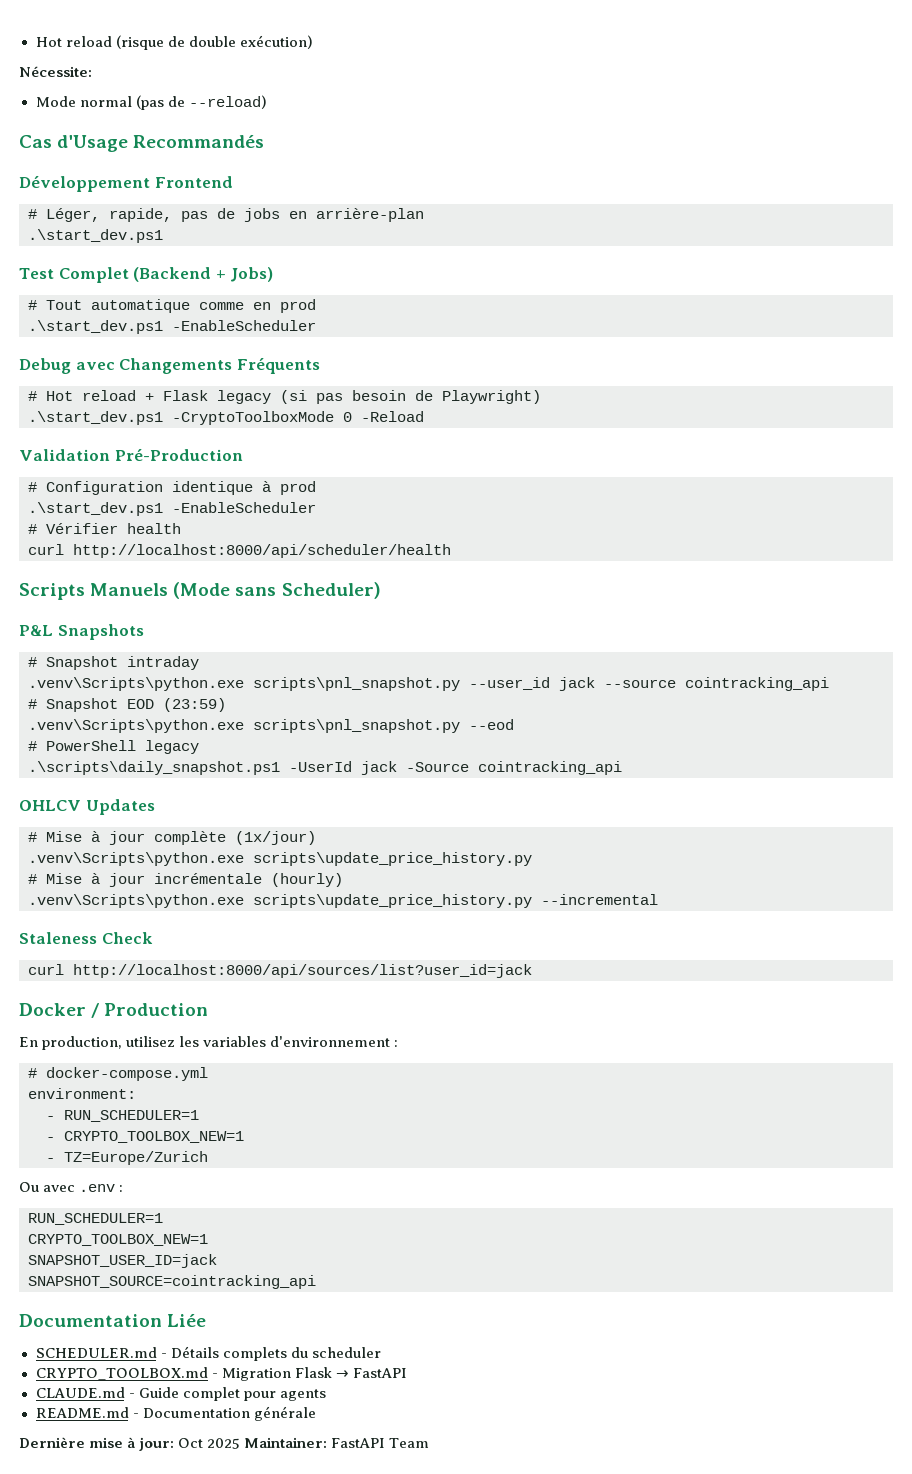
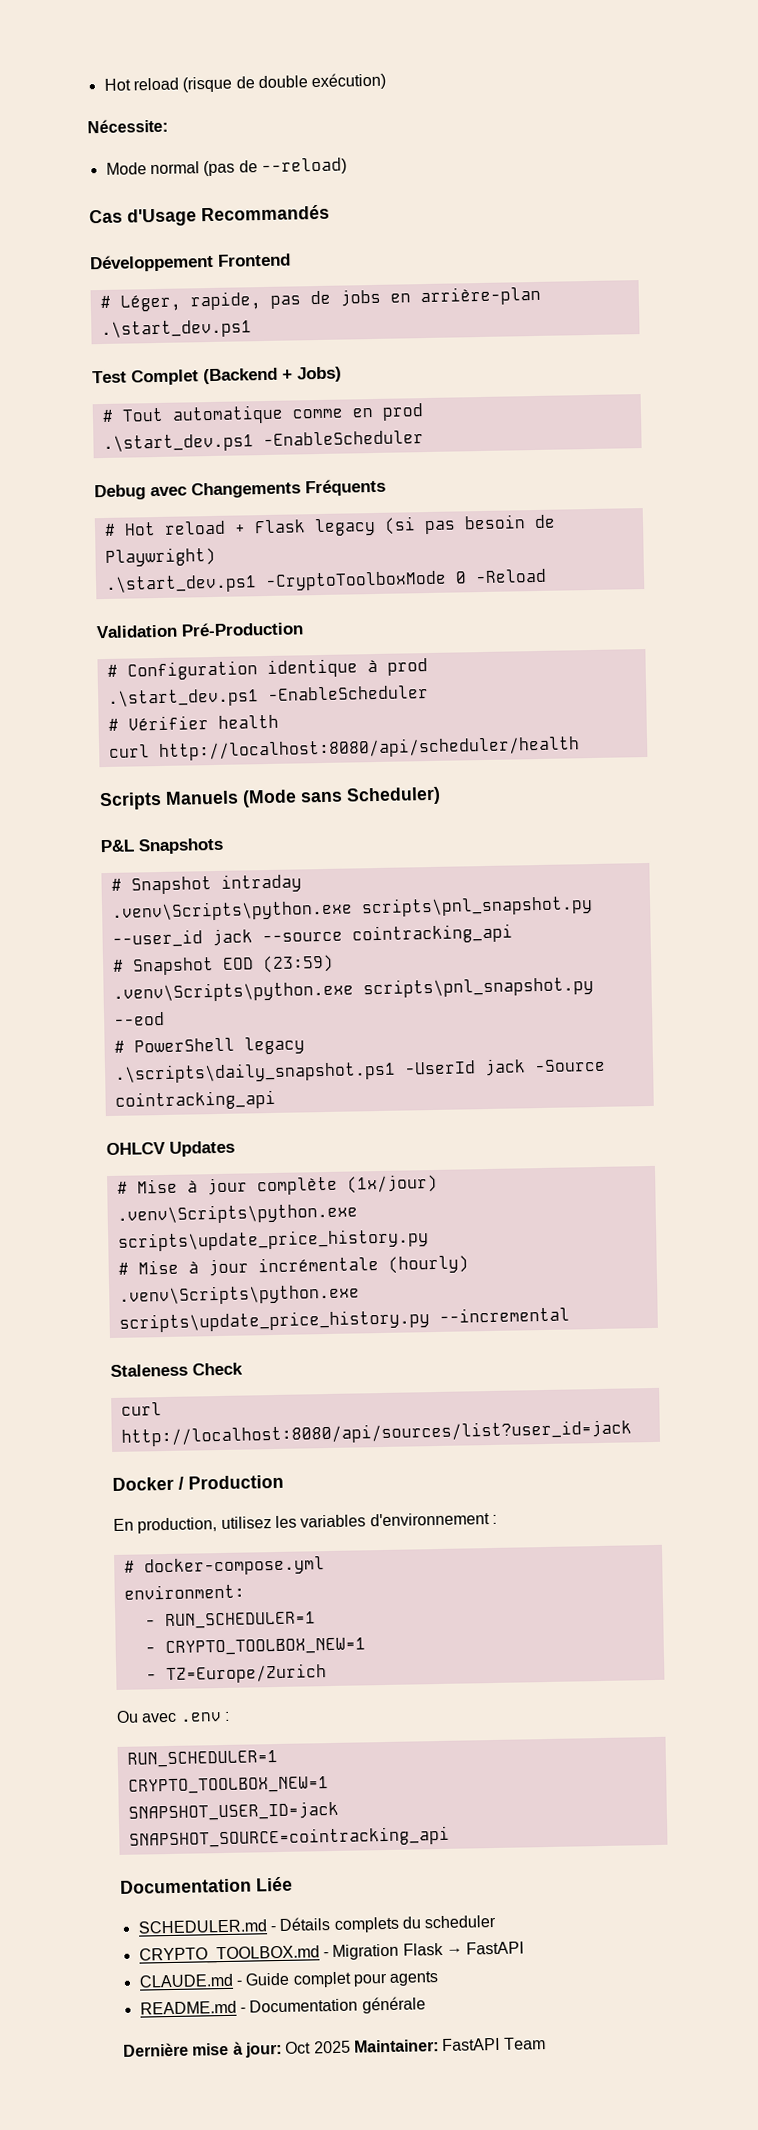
- curl http://localhost:8000/api/scheduler/health
+ curl http://localhost:8080/api/scheduler/health
- curl http://localhost:8000/api/sources/list?user_id=jack
+ curl http://localhost:8080/api/sources/list?user_id=jack

